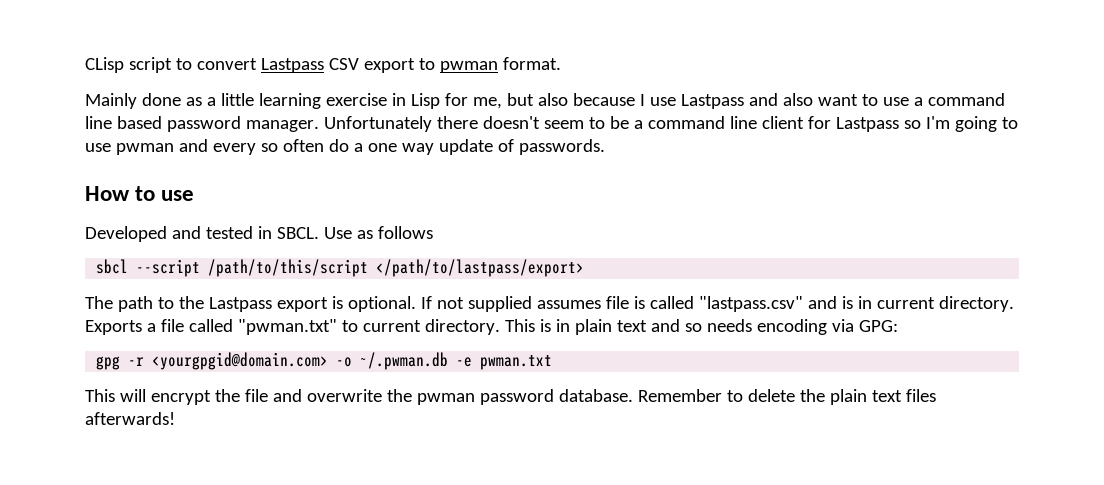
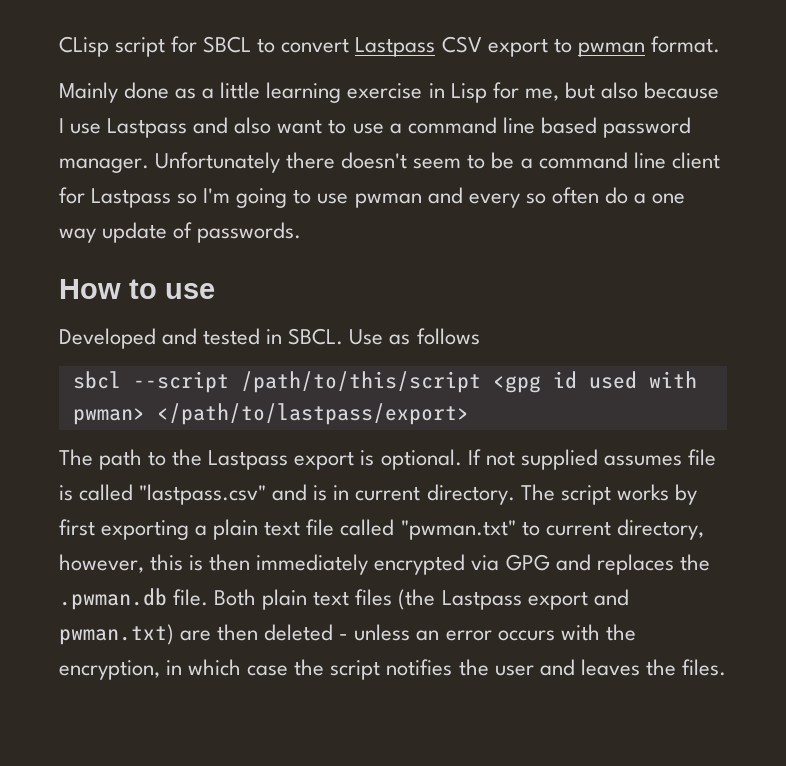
- CLisp script to convert Lastpass CSV export to pwman format.
+ CLisp script for SBCL to convert Lastpass CSV export to pwman format.
- sbcl --script /path/to/this/script </path/to/lastpass/export>
+ sbcl --script /path/to/this/script <gpg id used with pwman> </path/to/lastpass/export>
- Exports a file called "pwman.txt" to current directory. This is in plain text and so needs encoding via GPG:
- gpg -r <yourgpgid@domain.com> -o ~/.pwman.db -e pwman.txt
- This will encrypt the file and overwrite the pwman password database. Remember to delete the plain text files afterwards!
+ The script works by first exporting a plain text file called "pwman.txt" to current directory, however, this is then immediately encrypted via GPG and replaces the .pwman.db file. Both plain text files (the Lastpass export and pwman.txt) are then deleted - unless an error occurs with the encryption, in which case the script notifies the user and leaves the files.

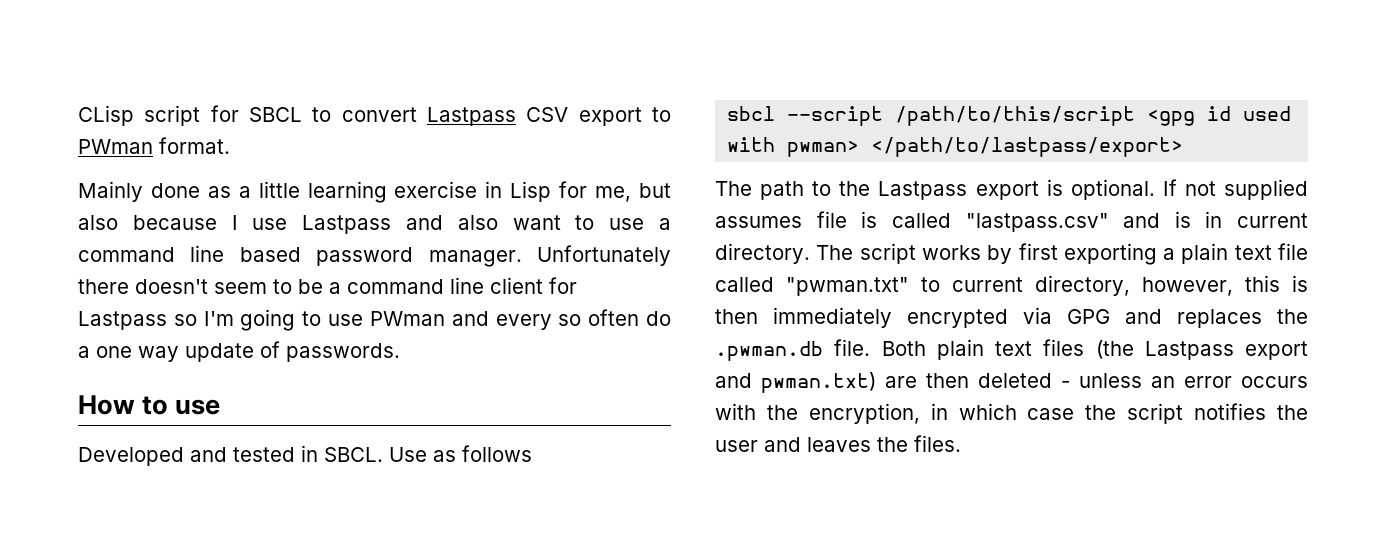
- CLisp script for SBCL to convert Lastpass CSV export to pwman format.
+ CLisp script for SBCL to convert Lastpass CSV export to PWman format.
- Unfortunately there doesn't seem to be a command line client for Lastpass so I'm going to use pwman and every so often do a one way update of passwords.
+ Unfortunately there doesn't seem to be a command line client for Lastpass so I'm going to use PWman and every so often do a one way update of passwords.

